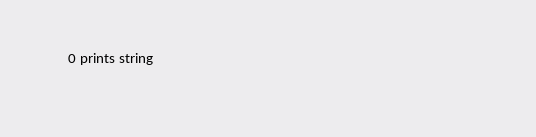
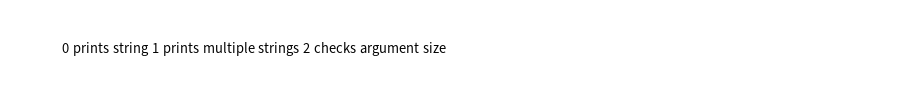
- 0 prints string
+ 0 prints string 1 prints multiple strings 2 checks argument size

